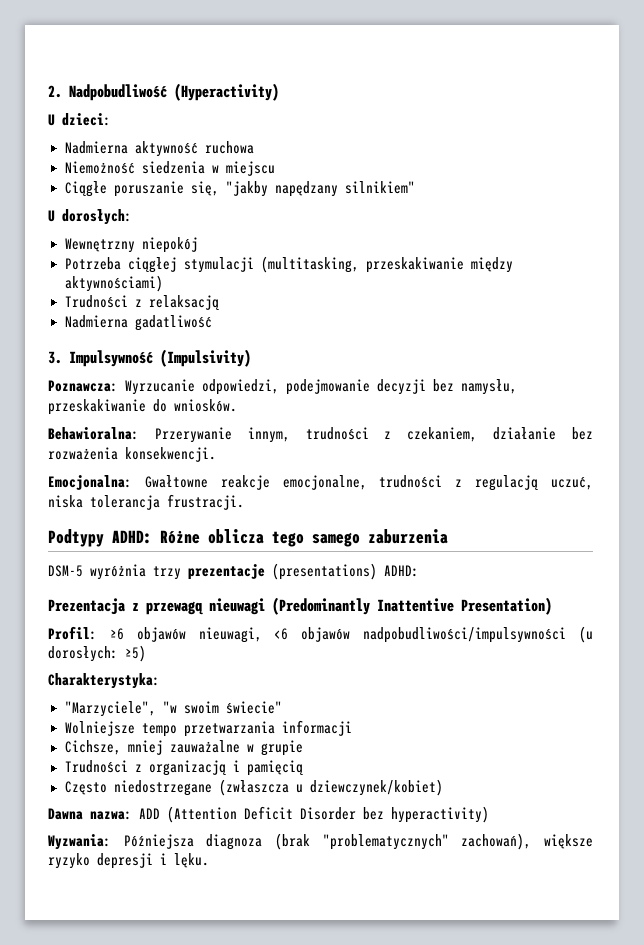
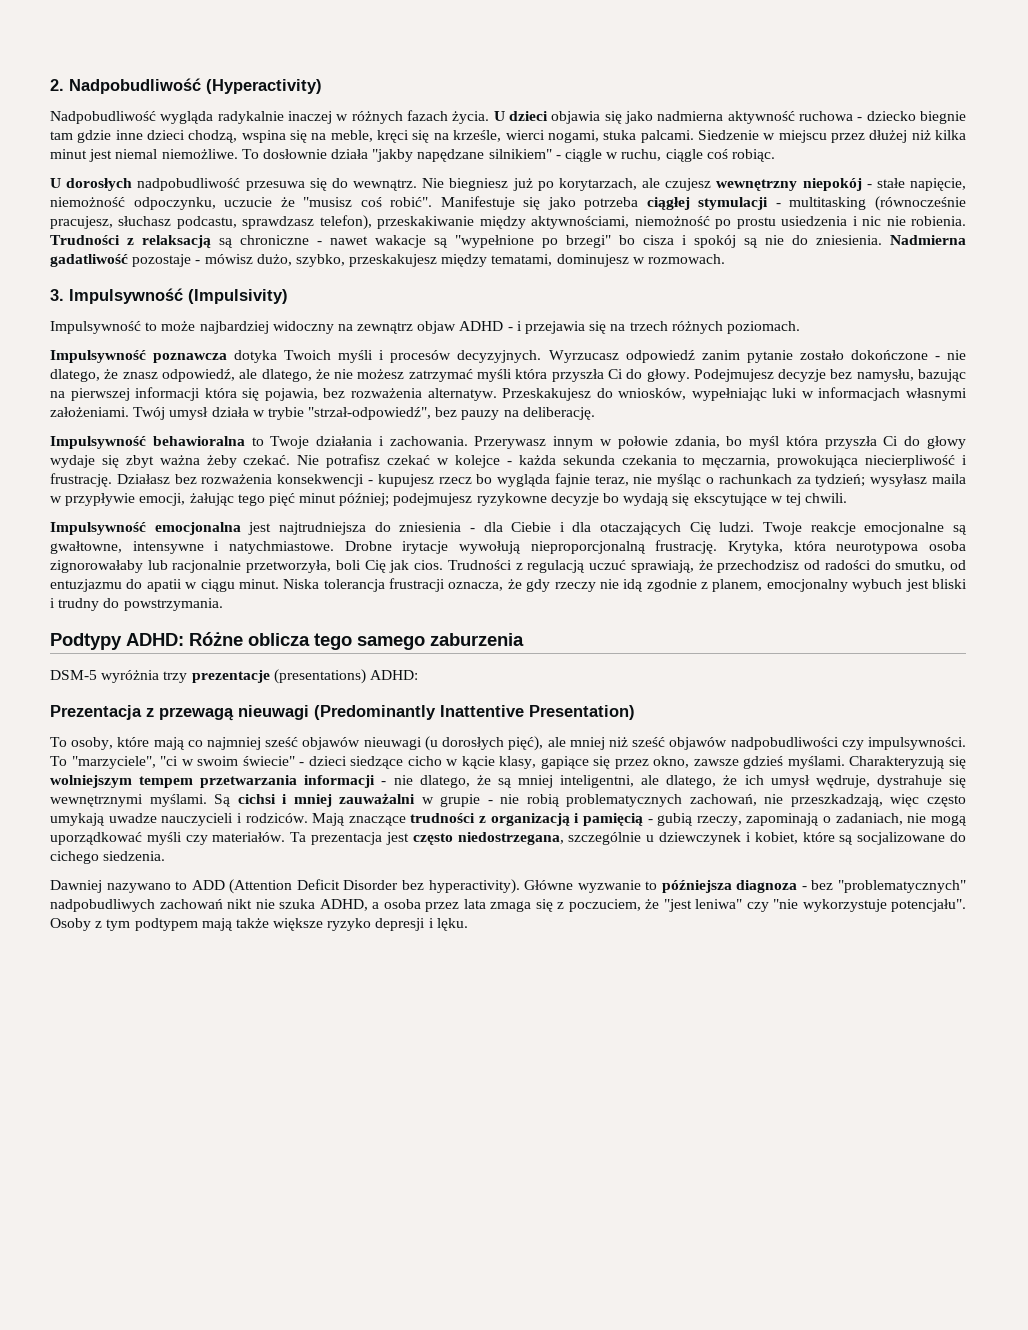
- U dzieci:
- Nadmierna aktywność ruchowa
- Niemożność siedzenia w miejscu
- Ciągłe poruszanie się, "jakby napędzany silnikiem"
- U dorosłych:
- Wewnętrzny niepokój
- Potrzeba ciągłej stymulacji (multitasking, przeskakiwanie między aktywnościami)
- Trudności z relaksacją
- Nadmierna gadatliwość
+ Nadpobudliwość wygląda radykalnie inaczej w różnych fazach życia. U dzieci objawia się jako nadmierna aktywność ruchowa - dziecko biegnie tam gdzie inne dzieci chodzą, wspina się na meble, kręci się na krześle, wierci nogami, stuka palcami. Siedzenie w miejscu przez dłużej niż kilka minut jest niemal niemożliwe. To dosłownie działa "jakby napędzane silnikiem" - ciągle w ruchu, ciągle coś robiąc.
+ U dorosłych nadpobudliwość przesuwa się do wewnątrz. Nie biegniesz już po korytarzach, ale czujesz wewnętrzny niepokój - stałe napięcie, niemożność odpoczynku, uczucie że "musisz coś robić". Manifestuje się jako potrzeba ciągłej stymulacji - multitasking (równocześnie pracujesz, słuchasz podcastu, sprawdzasz telefon), przeskakiwanie między aktywnościami, niemożność po prostu usiedzenia i nic nie robienia. Trudności z relaksacją są chroniczne - nawet wakacje są "wypełnione po brzegi" bo cisza i spokój są nie do zniesienia. Nadmierna gadatliwość pozostaje - mówisz dużo, szybko, przeskakujesz między tematami, dominujesz w rozmowach.
  3. Impulsywność (Impulsivity)
- Poznawcza: Wyrzucanie odpowiedzi, podejmowanie decyzji bez namysłu, przeskakiwanie do wniosków.
- Behawioralna: Przerywanie innym, trudności z czekaniem, działanie bez rozważenia konsekwencji.
- Emocjonalna: Gwałtowne reakcje emocjonalne, trudności z regulacją uczuć, niska tolerancja frustracji.
+ Impulsywność to może najbardziej widoczny na zewnątrz objaw ADHD - i przejawia się na trzech różnych poziomach.
+ Impulsywność poznawcza dotyka Twoich myśli i procesów decyzyjnych. Wyrzucasz odpowiedź zanim pytanie zostało dokończone - nie dlatego, że znasz odpowiedź, ale dlatego, że nie możesz zatrzymać myśli która przyszła Ci do głowy. Podejmujesz decyzje bez namysłu, bazując na pierwszej informacji która się pojawia, bez rozważenia alternatyw. Przeskakujesz do wniosków, wypełniając luki w informacjach własnymi założeniami. Twój umysł działa w trybie "strzał-odpowiedź", bez pauzy na deliberację.
+ Impulsywność behawioralna to Twoje działania i zachowania. Przerywasz innym w połowie zdania, bo myśl która przyszła Ci do głowy wydaje się zbyt ważna żeby czekać. Nie potrafisz czekać w kolejce - każda sekunda czekania to męczarnia, prowokująca niecierpliwość i frustrację. Działasz bez rozważenia konsekwencji - kupujesz rzecz bo wygląda fajnie teraz, nie myśląc o rachunkach za tydzień; wysyłasz maila w przypływie emocji, żałując tego pięć minut później; podejmujesz ryzykowne decyzje bo wydają się ekscytujące w tej chwili.
+ Impulsywność emocjonalna jest najtrudniejsza do zniesienia - dla Ciebie i dla otaczających Cię ludzi. Twoje reakcje emocjonalne są gwałtowne, intensywne i natychmiastowe. Drobne irytacje wywołują nieproporcjonalną frustrację. Krytyka, która neurotypowa osoba zignorowałaby lub racjonalnie przetworzyła, boli Cię jak cios. Trudności z regulacją uczuć sprawiają, że przechodzisz od radości do smutku, od entuzjazmu do apatii w ciągu minut. Niska tolerancja frustracji oznacza, że gdy rzeczy nie idą zgodnie z planem, emocjonalny wybuch jest bliski i trudny do powstrzymania.
- Profil: ≥6 objawów nieuwagi, <6 objawów nadpobudliwości/impulsywności (u dorosłych: ≥5)
- Charakterystyka:
- "Marzyciele", "w swoim świecie"
- Wolniejsze tempo przetwarzania informacji
- Cichsze, mniej zauważalne w grupie
- Trudności z organizacją i pamięcią
- Często niedostrzegane (zwłaszcza u dziewczynek/kobiet)
- Dawna nazwa: ADD (Attention Deficit Disorder bez hyperactivity)
- Wyzwania: Późniejsza diagnoza (brak "problematycznych" zachowań), większe ryzyko depresji i lęku.
+ To osoby, które mają co najmniej sześć objawów nieuwagi (u dorosłych pięć), ale mniej niż sześć objawów nadpobudliwości czy impulsywności. To "marzyciele", "ci w swoim świecie" - dzieci siedzące cicho w kącie klasy, gapiące się przez okno, zawsze gdzieś myślami. Charakteryzują się wolniejszym tempem przetwarzania informacji - nie dlatego, że są mniej inteligentni, ale dlatego, że ich umysł wędruje, dystrahuje się wewnętrznymi myślami. Są cichsi i mniej zauważalni w grupie - nie robią problematycznych zachowań, nie przeszkadzają, więc często umykają uwadze nauczycieli i rodziców. Mają znaczące trudności z organizacją i pamięcią - gubią rzeczy, zapominają o zadaniach, nie mogą uporządkować myśli czy materiałów. Ta prezentacja jest często niedostrzegana, szczególnie u dziewczynek i kobiet, które są socjalizowane do cichego siedzenia.
+ Dawniej nazywano to ADD (Attention Deficit Disorder bez hyperactivity). Główne wyzwanie to późniejsza diagnoza - bez "problematycznych" nadpobudliwych zachowań nikt nie szuka ADHD, a osoba przez lata zmaga się z poczuciem, że "jest leniwa" czy "nie wykorzystuje potencjału". Osoby z tym podtypem mają także większe ryzyko depresji i lęku.

